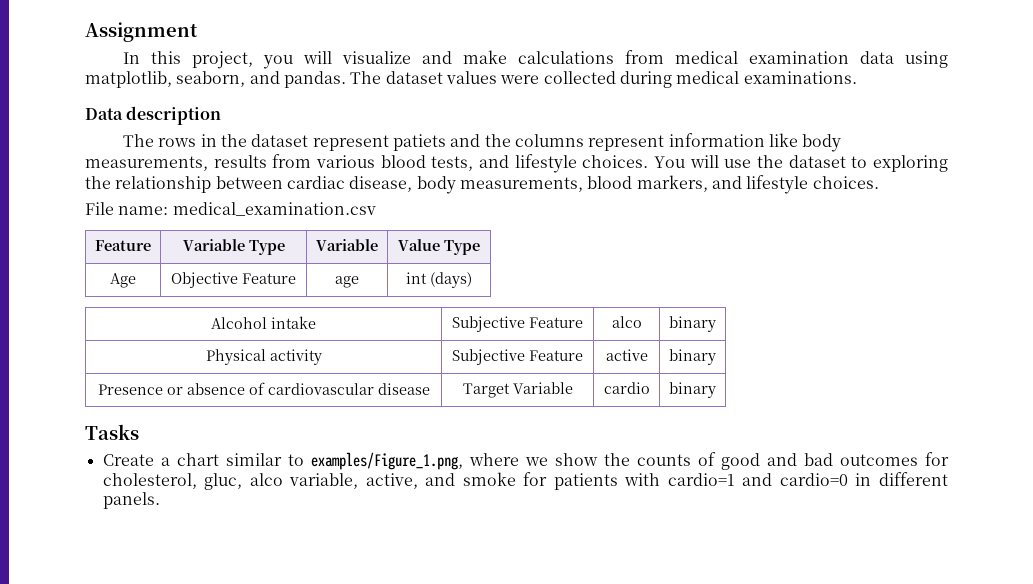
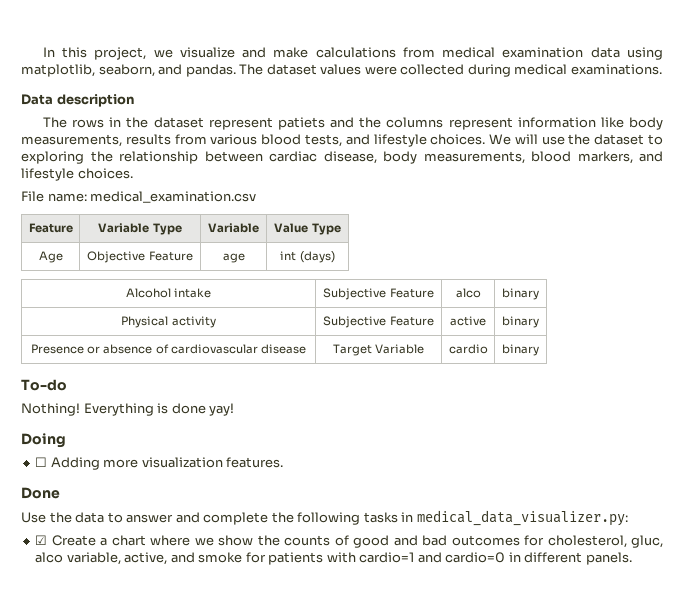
- Assignment
- In this project, you will visualize and make calculations from medical examination data using matplotlib, seaborn, and pandas.
+ In this project, we visualize and make calculations from medical examination data using matplotlib, seaborn, and pandas.
- You will use the dataset to exploring the relationship between cardiac disease, body measurements, blood markers, and lifestyle choices.
+ We will use the dataset to exploring the relationship between cardiac disease, body measurements, blood markers, and lifestyle choices.
- Tasks
- Create a chart similar to examples/Figure_1.png, where we show the counts of good and bad outcomes for cholesterol, gluc, alco variable, active, and smoke for patients with cardio=1 and cardio=0 in different panels.
+ To-do
+ Nothing! Everything is done yay!
+ Doing
+ ☐ Adding more visualization features.
+ Done
+ Use the data to answer and complete the following tasks in medical_data_visualizer.py:
+ ☑ Create a chart where we show the counts of good and bad outcomes for cholesterol, gluc, alco variable, active, and smoke for patients with cardio=1 and cardio=0 in different panels.

